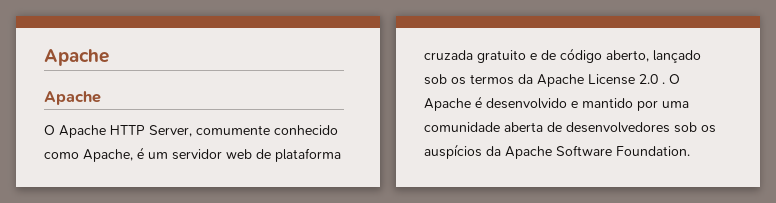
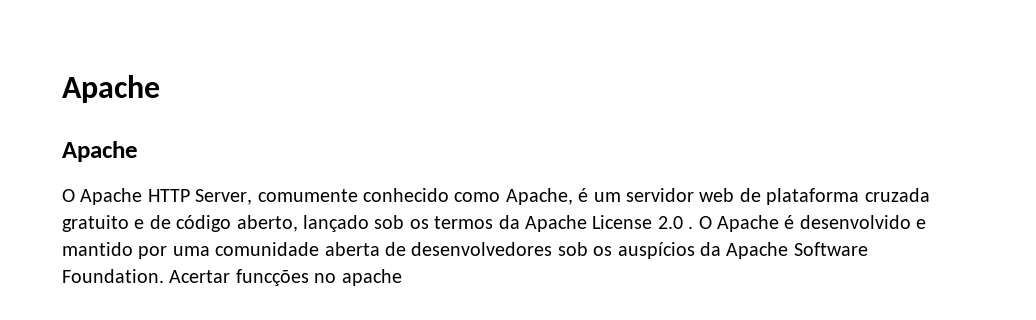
+ Acertar funcções no apache

